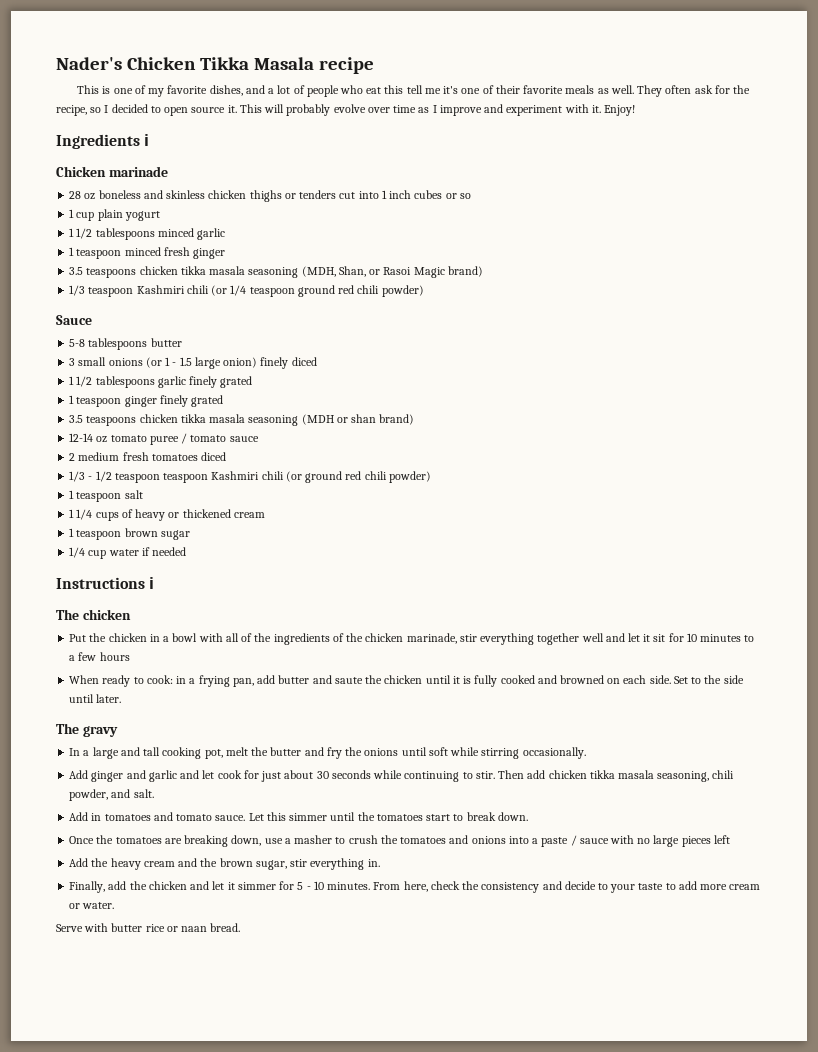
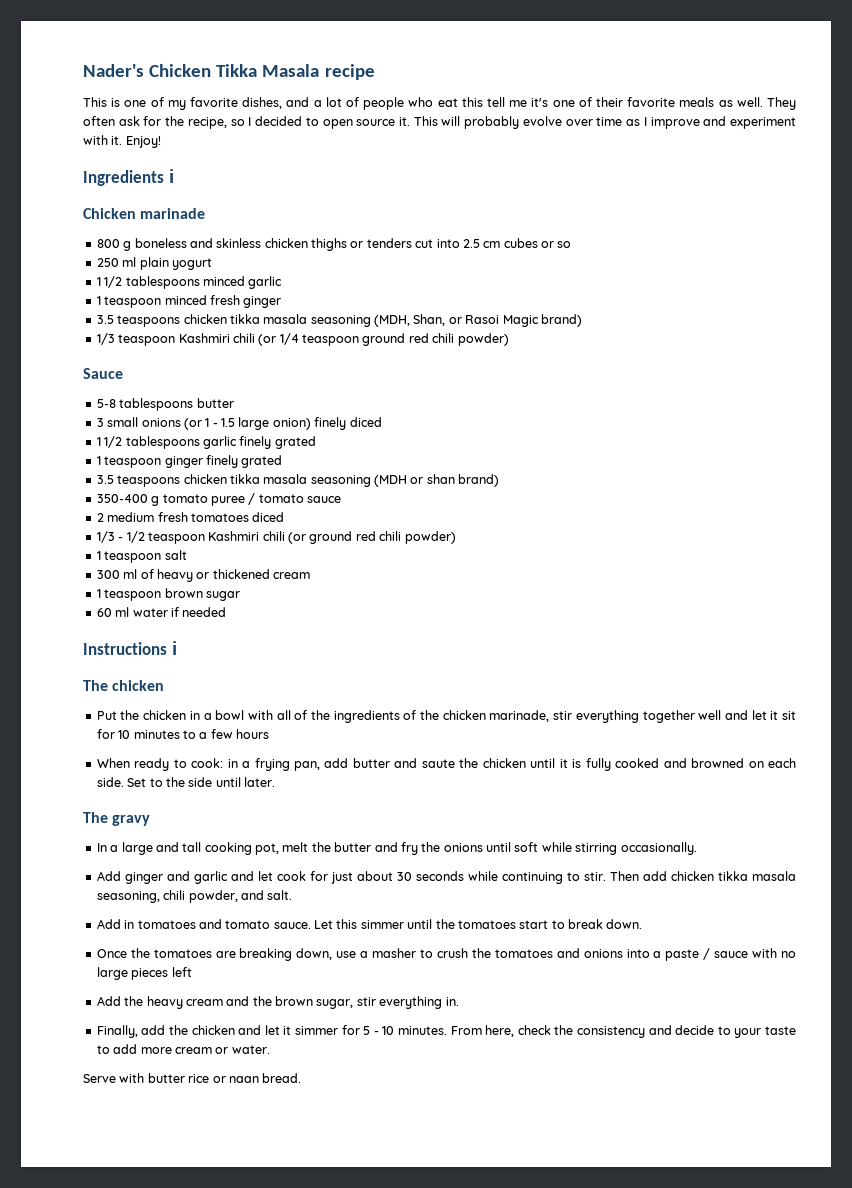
- 28 oz boneless and skinless chicken thighs or tenders cut into 1 inch cubes or so
+ 800 g boneless and skinless chicken thighs or tenders cut into 2.5 cm cubes or so
- 1 cup plain yogurt
+ 250 ml plain yogurt
- 12-14 oz tomato puree / tomato sauce
+ 350-400 g tomato puree / tomato sauce
- 1/3 - 1/2 teaspoon teaspoon Kashmiri chili (or ground red chili powder)
+ 1/3 - 1/2 teaspoon Kashmiri chili (or ground red chili powder)
- 1 1/4 cups of heavy or thickened cream
+ 300 ml of heavy or thickened cream
- 1/4 cup water if needed
+ 60 ml water if needed

